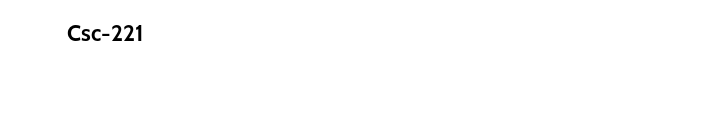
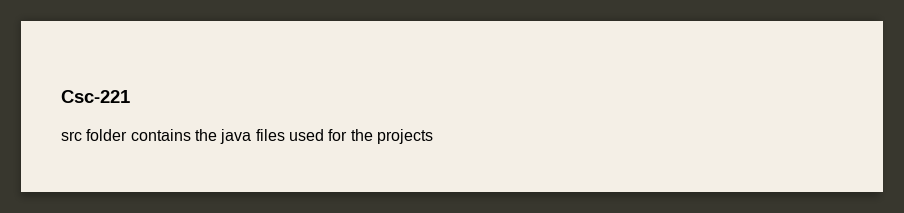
+ src folder contains the java files used for the projects

